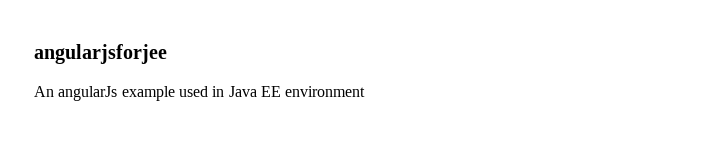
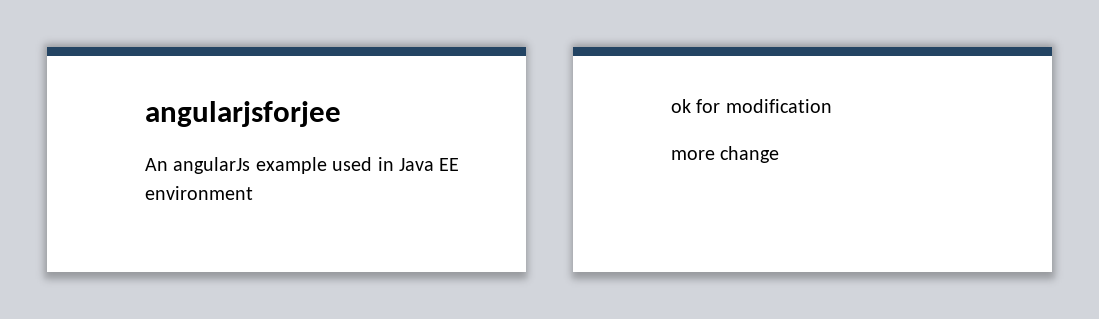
+ ok for modification
+ more change

